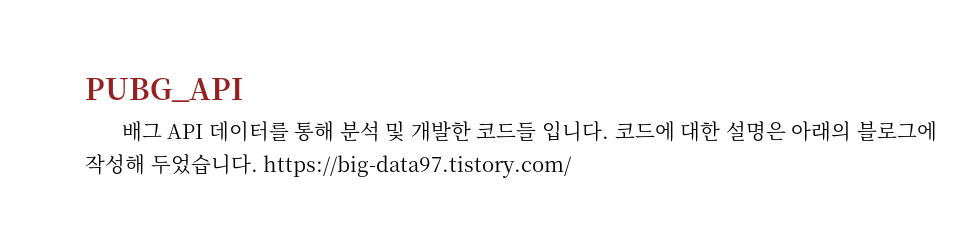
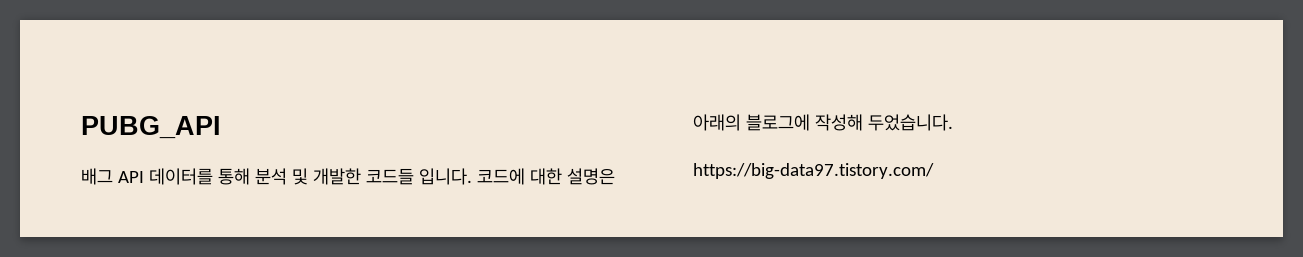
- 코드에 대한 설명은 아래의 블로그에 작성해 두었습니다. https://big-data97.tistory.com/
+ 코드에 대한 설명은 아래의 블로그에 작성해 두었습니다.
+ https://big-data97.tistory.com/

